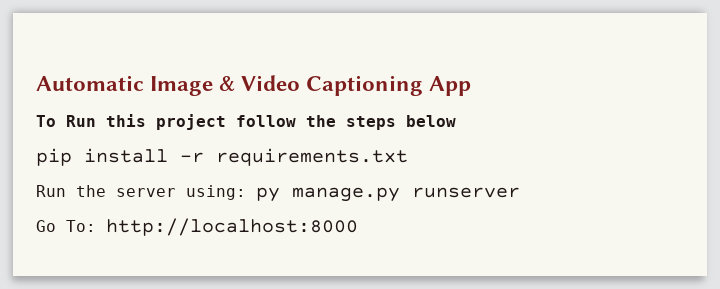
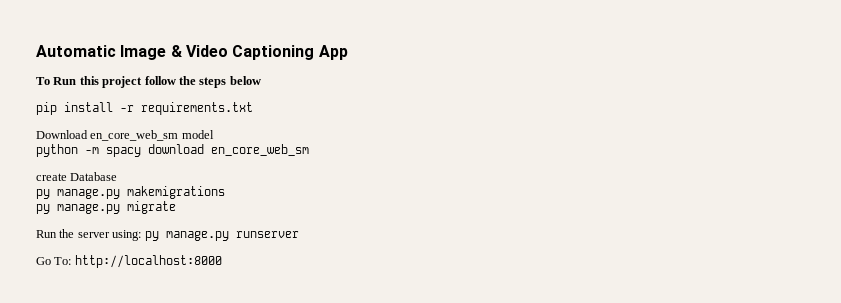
+ Download en_core_web_sm model
+ python -m spacy download en_core_web_sm
+ create Database
+ py manage.py makemigrations
+ py manage.py migrate

